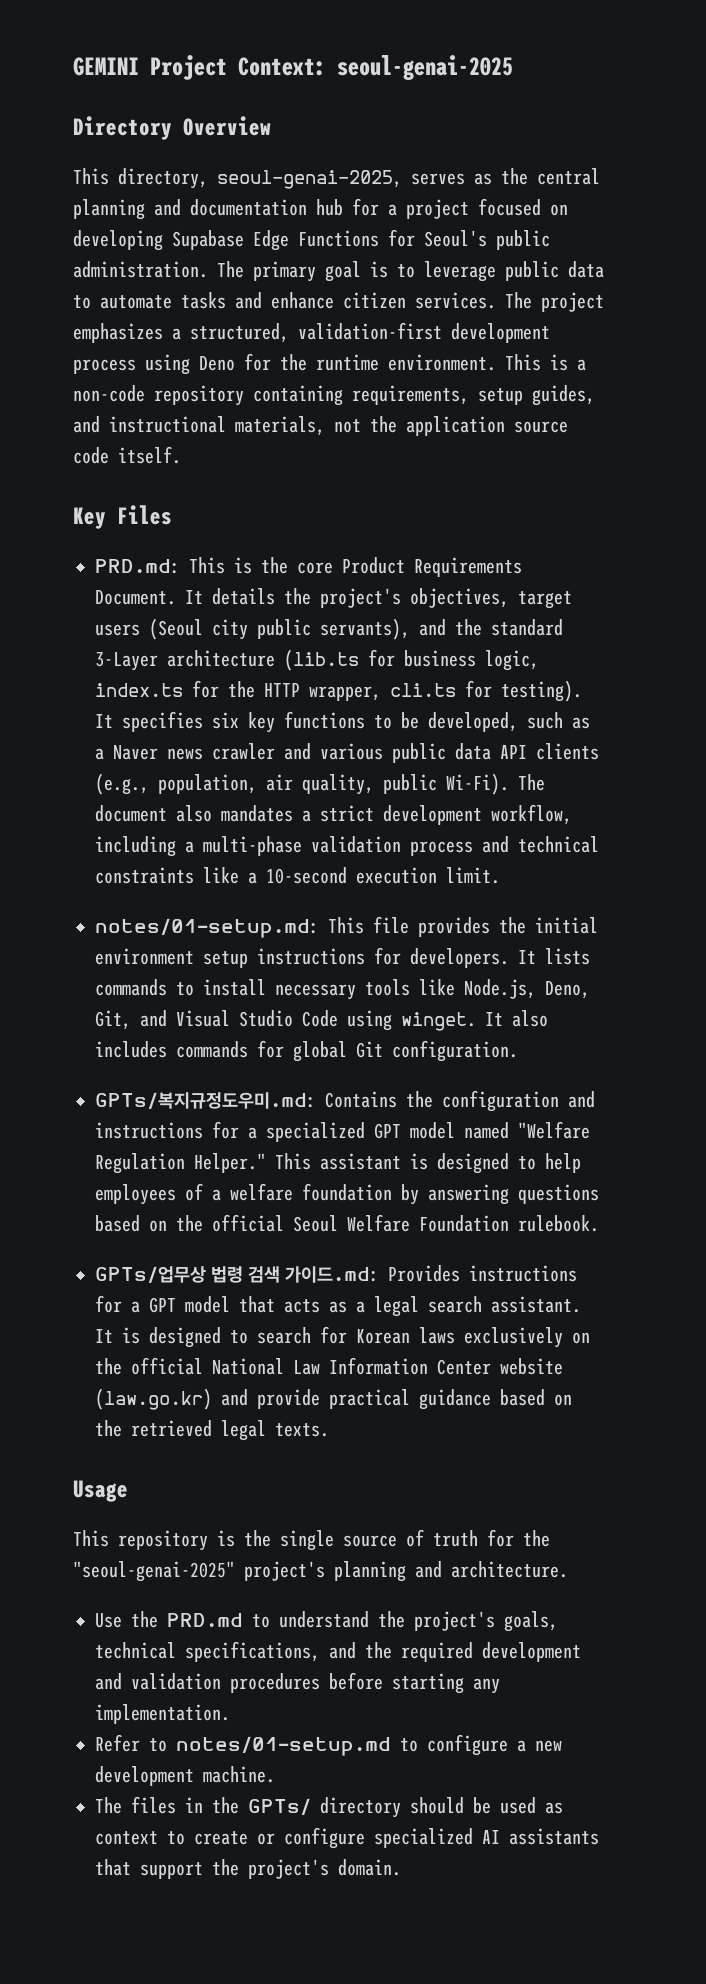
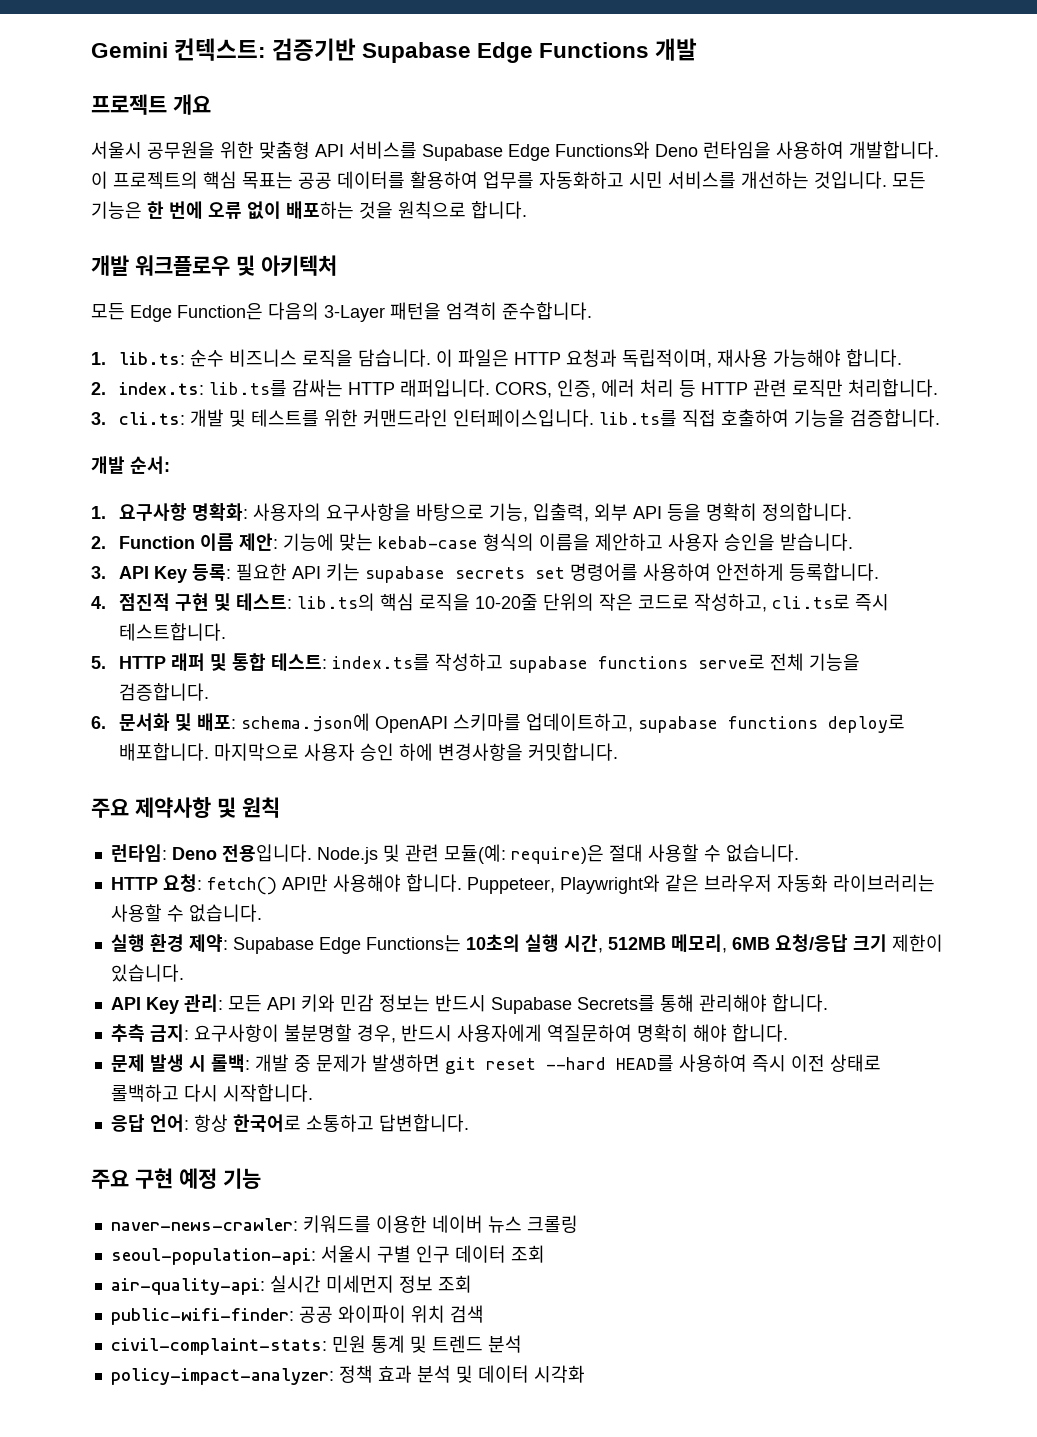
- GEMINI Project Context: seoul-genai-2025
- Directory Overview
- This directory, seoul-genai-2025, serves as the central planning and documentation hub for a project focused on developing Supabase Edge Functions for Seoul's public administration. The primary goal is to leverage public data to automate tasks and enhance citizen services. The project emphasizes a structured, validation-first development process using Deno for the runtime environment. This is a non-code repository containing requirements, setup guides, and instructional materials, not the application source code itself.
- Key Files
- PRD.md: This is the core Product Requirements Document. It details the project's objectives, target users (Seoul city public servants), and the standard 3-Layer architecture (lib.ts for business logic, index.ts for the HTTP wrapper, cli.ts for testing). It specifies six key functions to be developed, such as a Naver news crawler and various public data API clients (e.g., population, air quality, public Wi-Fi). The document also mandates a strict development workflow, including a multi-phase validation process and technical constraints like a 10-second execution limit.
- notes/01-setup.md: This file provides the initial environment setup instructions for developers. It lists commands to install necessary tools like Node.js, Deno, Git, and Visual Studio Code using winget. It also includes commands for global Git configuration.
- GPTs/복지규정도우미.md: Contains the configuration and instructions for a specialized GPT model named "Welfare Regulation Helper." This assistant is designed to help employees of a welfare foundation by answering questions based on the official Seoul Welfare Foundation rulebook.
- GPTs/업무상 법령 검색 가이드.md: Provides instructions for a GPT model that acts as a legal search assistant. It is designed to search for Korean laws exclusively on the official National Law Information Center website (law.go.kr) and provide practical guidance based on the retrieved legal texts.
- Usage
- This repository is the single source of truth for the "seoul-genai-2025" project's planning and architecture.
- Use the PRD.md to understand the project's goals, technical specifications, and the required development and validation procedures before starting any implementation.
- Refer to notes/01-setup.md to configure a new development machine.
- The files in the GPTs/ directory should be used as context to create or configure specialized AI assistants that support the project's domain.
+ Gemini 컨텍스트: 검증기반 Supabase Edge Functions 개발
+ 프로젝트 개요
+ 서울시 공무원을 위한 맞춤형 API 서비스를 Supabase Edge Functions와 Deno 런타임을 사용하여 개발합니다. 이 프로젝트의 핵심 목표는 공공 데이터를 활용하여 업무를 자동화하고 시민 서비스를 개선하는 것입니다. 모든 기능은 한 번에 오류 없이 배포하는 것을 원칙으로 합니다.
+ 개발 워크플로우 및 아키텍처
+ 모든 Edge Function은 다음의 3-Layer 패턴을 엄격히 준수합니다.
+ 1. lib.ts: 순수 비즈니스 로직을 담습니다. 이 파일은 HTTP 요청과 독립적이며, 재사용 가능해야 합니다.
+ 2. index.ts: lib.ts를 감싸는 HTTP 래퍼입니다. CORS, 인증, 에러 처리 등 HTTP 관련 로직만 처리합니다.
+ 3. cli.ts: 개발 및 테스트를 위한 커맨드라인 인터페이스입니다. lib.ts를 직접 호출하여 기능을 검증합니다.
+ 개발 순서:
+ 1. 요구사항 명확화: 사용자의 요구사항을 바탕으로 기능, 입출력, 외부 API 등을 명확히 정의합니다.
+ 2. Function 이름 제안: 기능에 맞는 kebab-case 형식의 이름을 제안하고 사용자 승인을 받습니다.
+ 3. API Key 등록: 필요한 API 키는 supabase secrets set 명령어를 사용하여 안전하게 등록합니다.
+ 4. 점진적 구현 및 테스트: lib.ts의 핵심 로직을 10-20줄 단위의 작은 코드로 작성하고, cli.ts로 즉시 테스트합니다.
+ 5. HTTP 래퍼 및 통합 테스트: index.ts를 작성하고 supabase functions serve로 전체 기능을 검증합니다.
+ 6. 문서화 및 배포: schema.json에 OpenAPI 스키마를 업데이트하고, supabase functions deploy로 배포합니다. 마지막으로 사용자 승인 하에 변경사항을 커밋합니다.
+ 주요 제약사항 및 원칙
+ 런타임: Deno 전용입니다. Node.js 및 관련 모듈(예: require)은 절대 사용할 수 없습니다.
+ HTTP 요청: fetch() API만 사용해야 합니다. Puppeteer, Playwright와 같은 브라우저 자동화 라이브러리는 사용할 수 없습니다.
+ 실행 환경 제약: Supabase Edge Functions는 10초의 실행 시간, 512MB 메모리, 6MB 요청/응답 크기 제한이 있습니다.
+ API Key 관리: 모든 API 키와 민감 정보는 반드시 Supabase Secrets를 통해 관리해야 합니다.
+ 추측 금지: 요구사항이 불분명할 경우, 반드시 사용자에게 역질문하여 명확히 해야 합니다.
+ 문제 발생 시 롤백: 개발 중 문제가 발생하면 git reset --hard HEAD를 사용하여 즉시 이전 상태로 롤백하고 다시 시작합니다.
+ 응답 언어: 항상 한국어로 소통하고 답변합니다.
+ 주요 구현 예정 기능
+ naver-news-crawler: 키워드를 이용한 네이버 뉴스 크롤링
+ seoul-population-api: 서울시 구별 인구 데이터 조회
+ air-quality-api: 실시간 미세먼지 정보 조회
+ public-wifi-finder: 공공 와이파이 위치 검색
+ civil-complaint-stats: 민원 통계 및 트렌드 분석
+ policy-impact-analyzer: 정책 효과 분석 및 데이터 시각화

